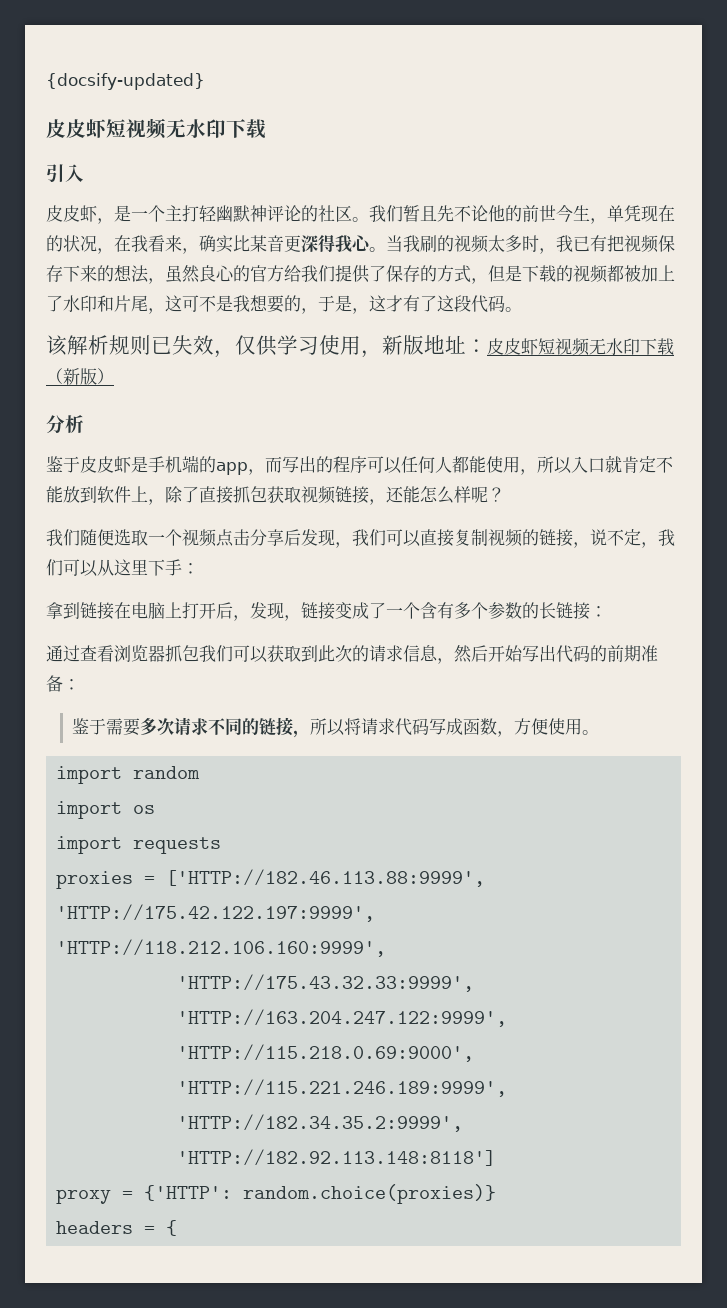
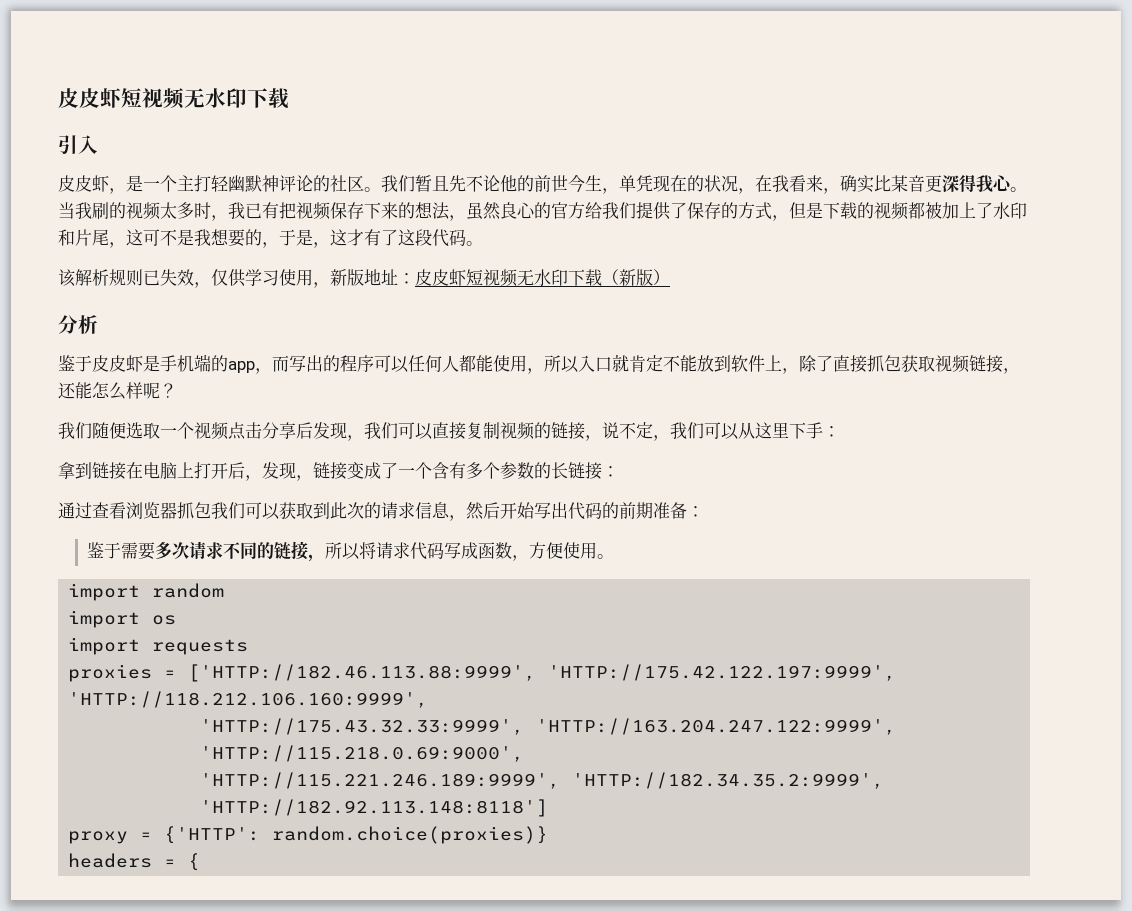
- {docsify-updated}

